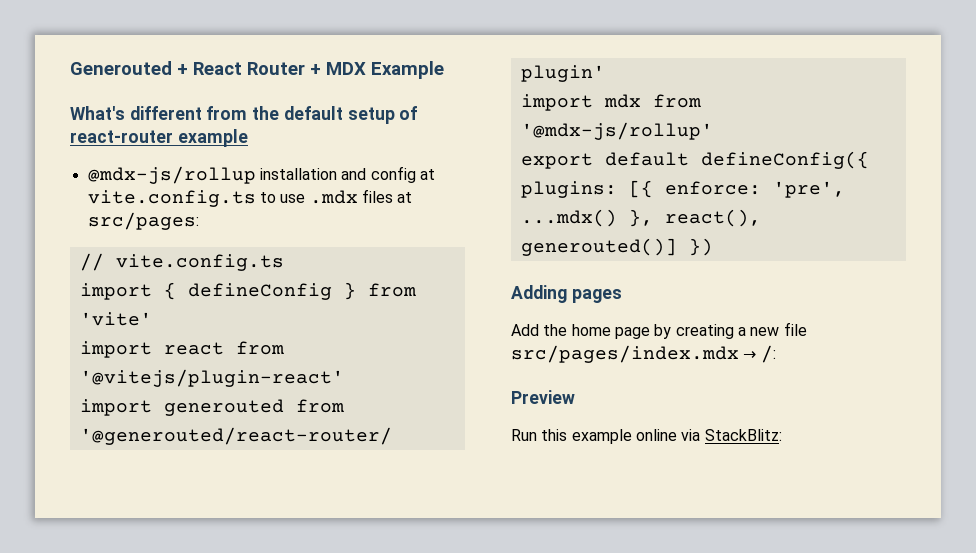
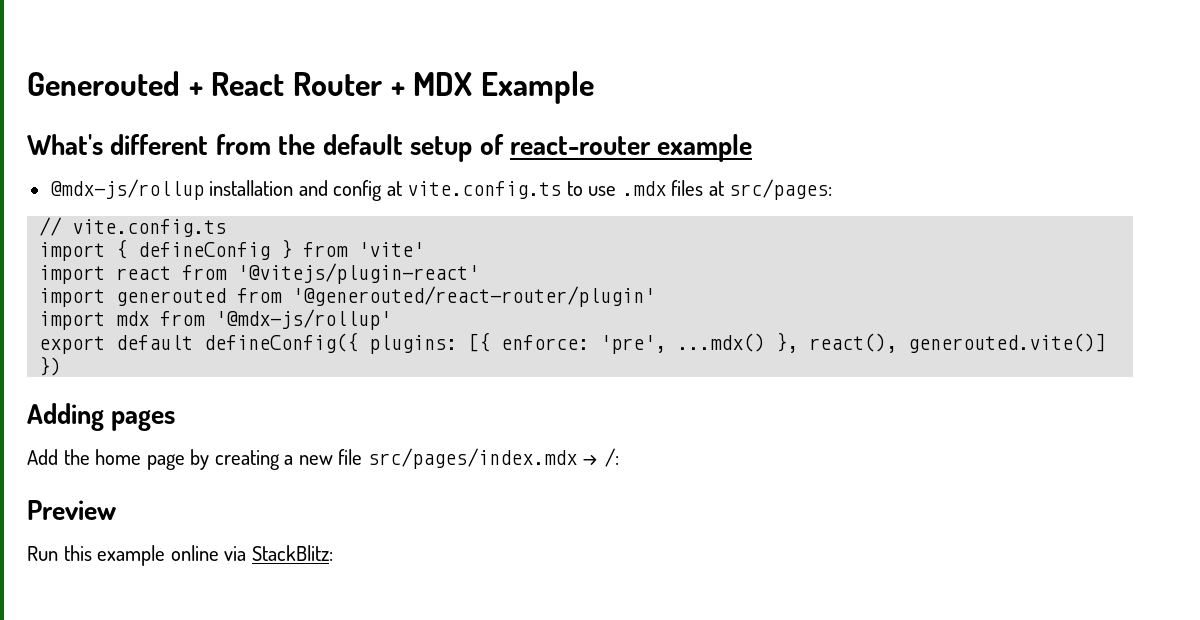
- export default defineConfig({ plugins: [{ enforce: 'pre', ...mdx() }, react(), generouted()] })
+ export default defineConfig({ plugins: [{ enforce: 'pre', ...mdx() }, react(), generouted.vite()] })

